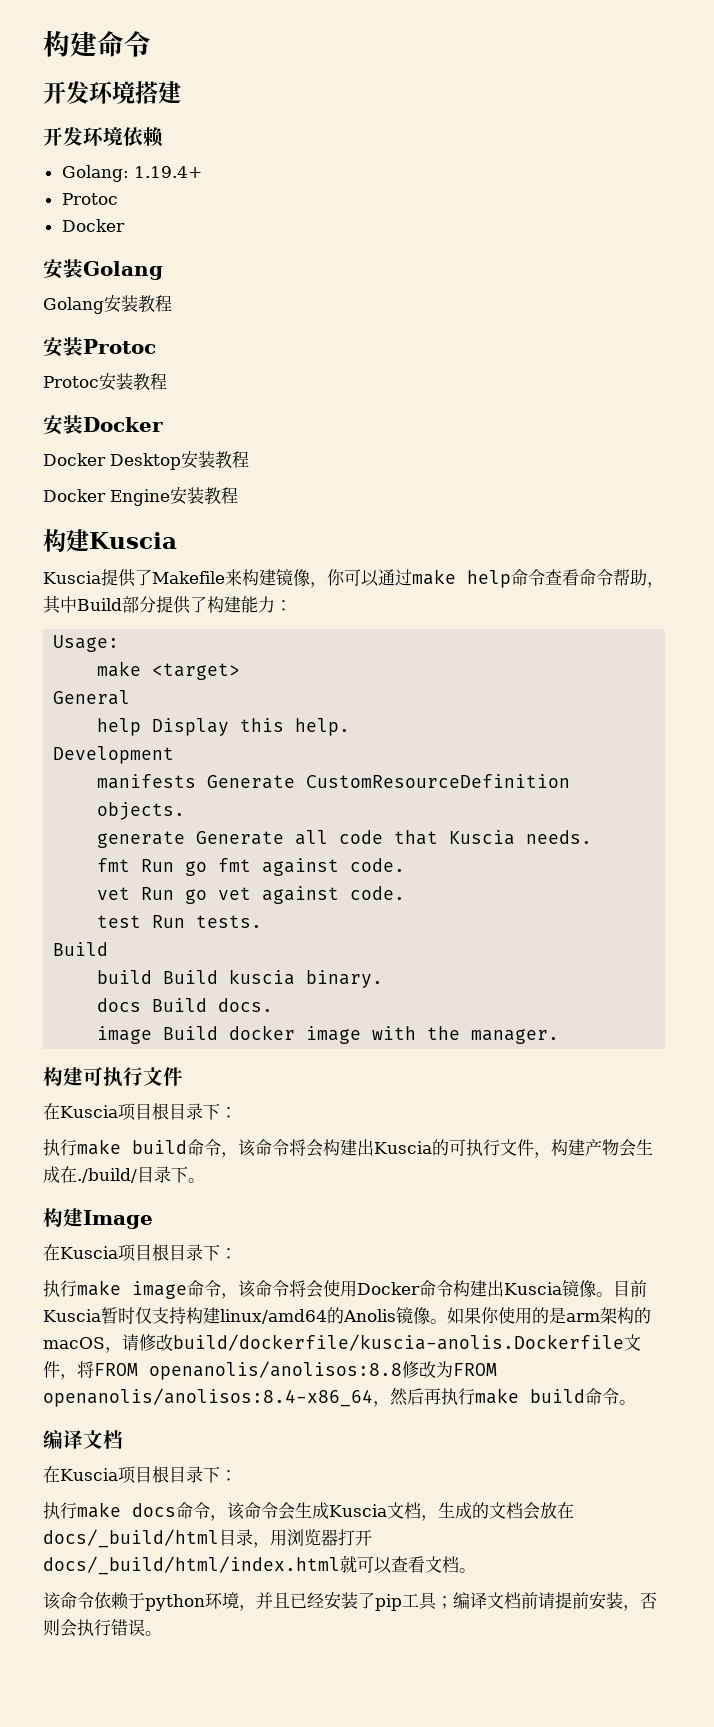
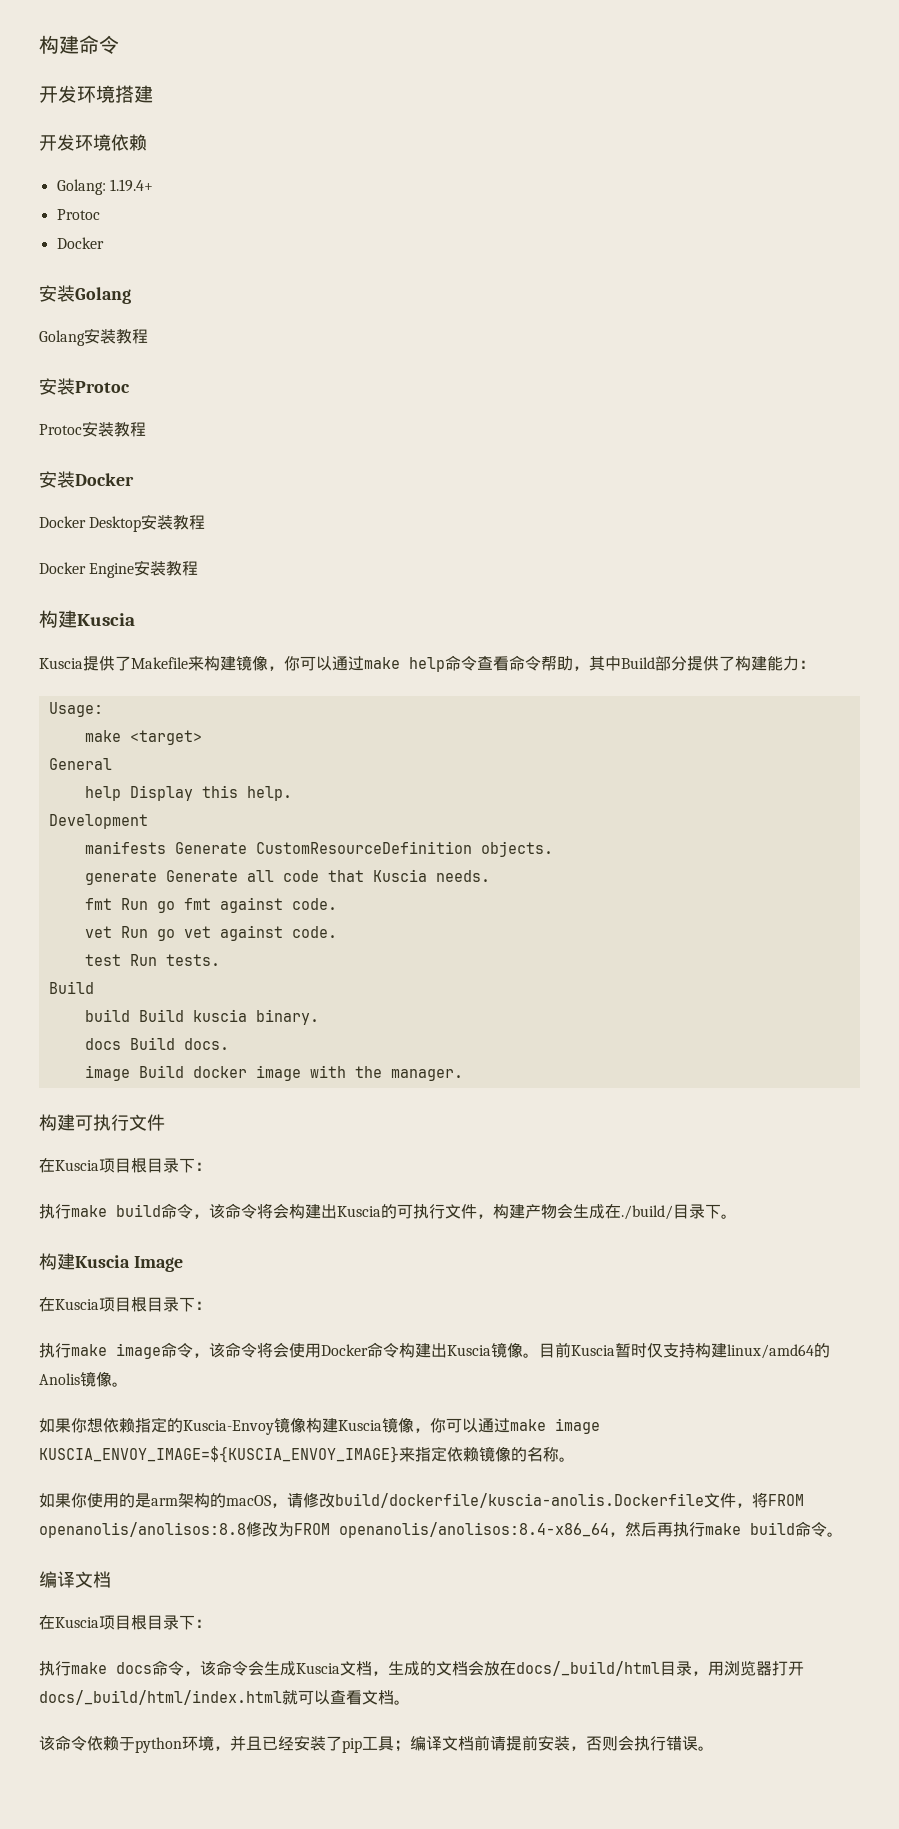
- 构建Image
+ 构建Kuscia Image
- 目前Kuscia暂时仅支持构建linux/amd64的Anolis镜像。如果你使用的是arm架构的macOS，请修改build/dockerfile/kuscia-anolis.Dockerfile文件，将FROM openanolis/anolisos:8.8修改为FROM openanolis/anolisos:8.4-x86_64，然后再执行make build命令。
+ 目前Kuscia暂时仅支持构建linux/amd64的Anolis镜像。
+ 如果你想依赖指定的Kuscia-Envoy镜像构建Kuscia镜像，你可以通过make image KUSCIA_ENVOY_IMAGE=${KUSCIA_ENVOY_IMAGE}来指定依赖镜像的名称。
+ 如果你使用的是arm架构的macOS，请修改build/dockerfile/kuscia-anolis.Dockerfile文件，将FROM openanolis/anolisos:8.8修改为FROM openanolis/anolisos:8.4-x86_64，然后再执行make build命令。

